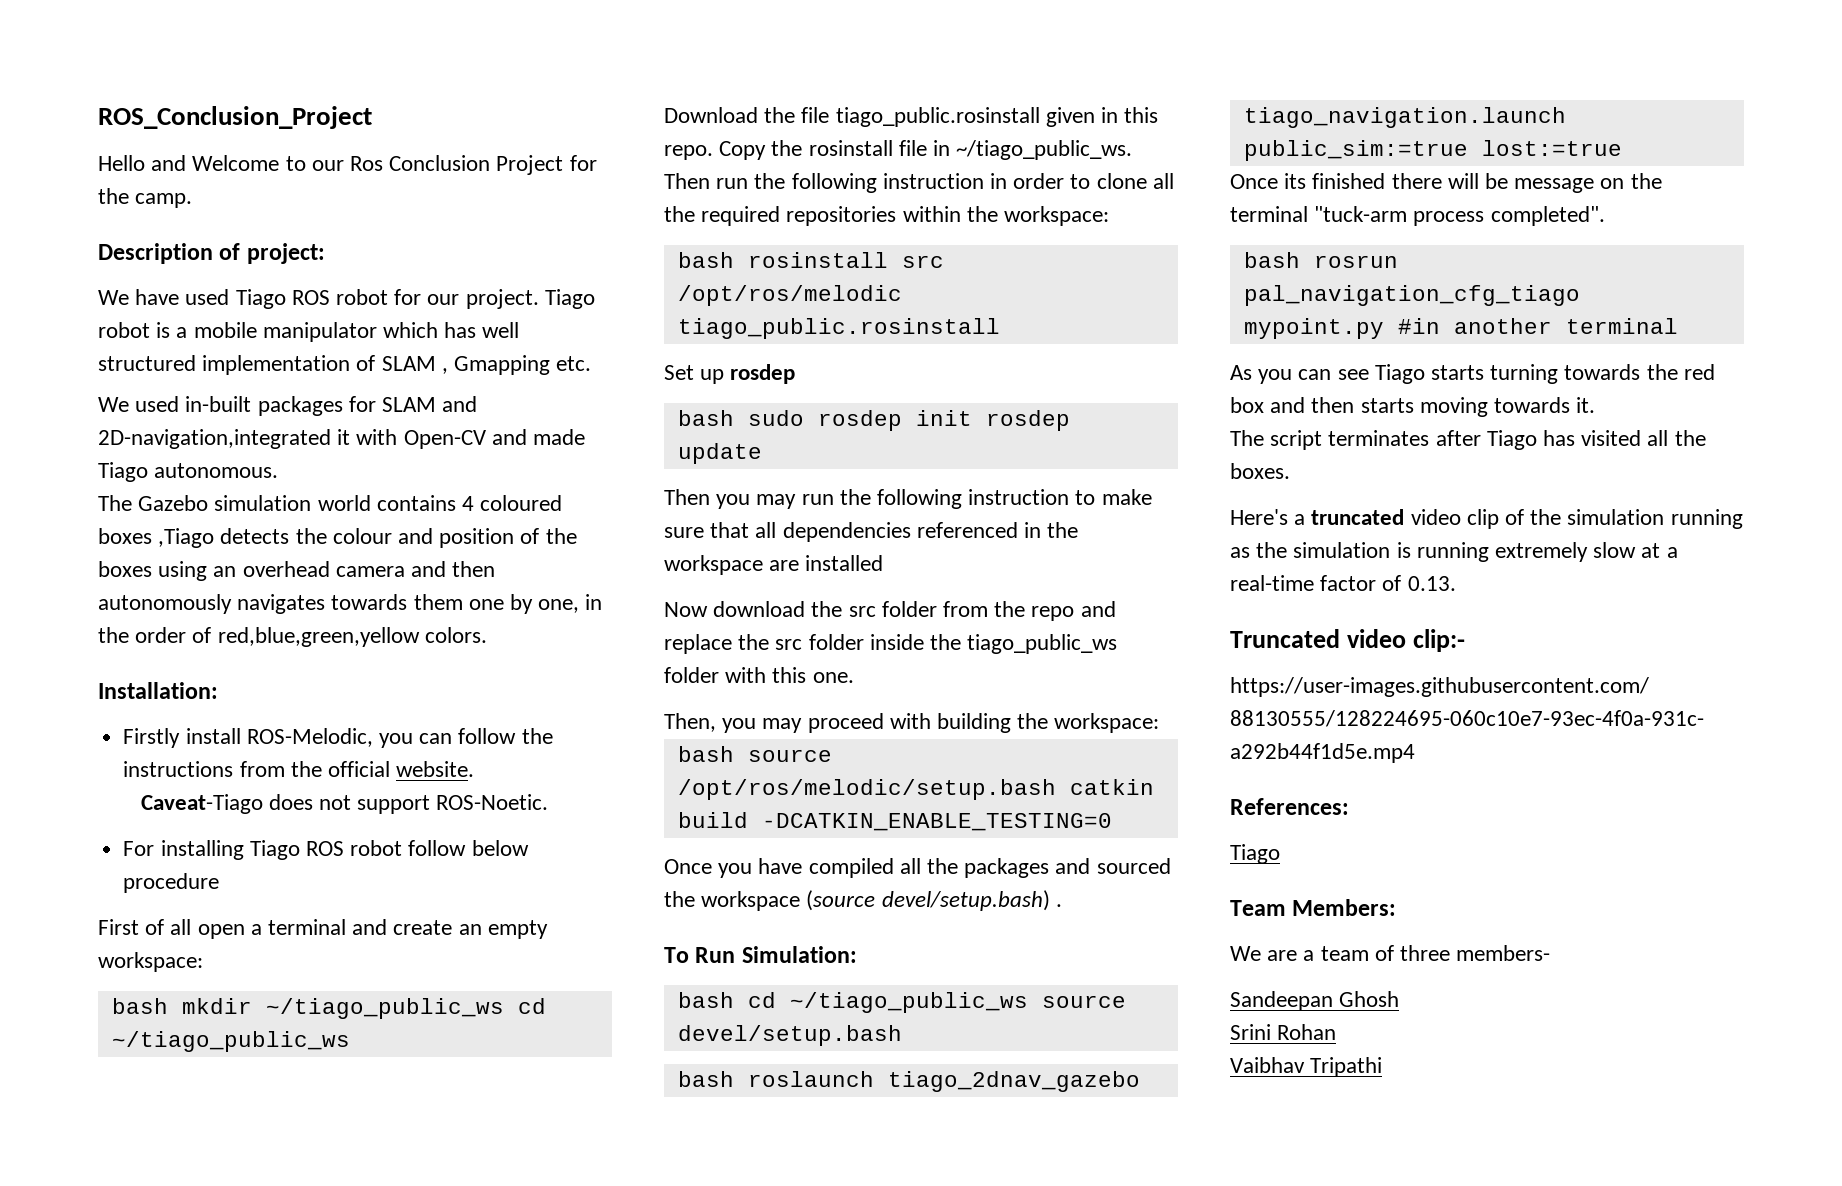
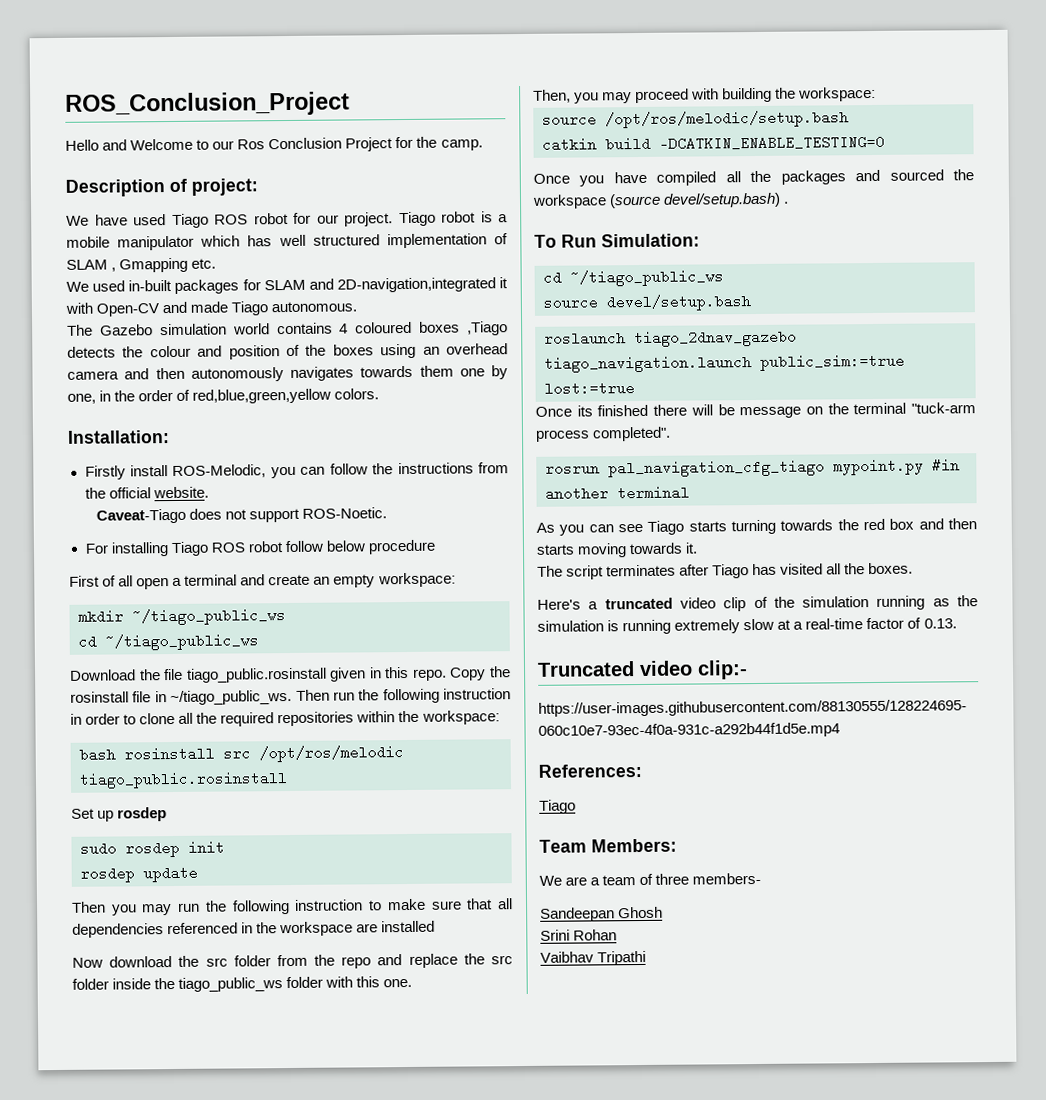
- bash mkdir ~/tiago_public_ws cd ~/tiago_public_ws
+ mkdir ~/tiago_public_ws
+ cd ~/tiago_public_ws
- bash sudo rosdep init rosdep update
+ sudo rosdep init
+ rosdep update
- bash source /opt/ros/melodic/setup.bash catkin build -DCATKIN_ENABLE_TESTING=0
+ source /opt/ros/melodic/setup.bash
+ catkin build -DCATKIN_ENABLE_TESTING=0
  To Run Simulation:
- bash cd ~/tiago_public_ws source devel/setup.bash
+ cd ~/tiago_public_ws
+ source devel/setup.bash
- bash roslaunch tiago_2dnav_gazebo tiago_navigation.launch public_sim:=true lost:=true
+ roslaunch tiago_2dnav_gazebo tiago_navigation.launch public_sim:=true lost:=true
- bash rosrun pal_navigation_cfg_tiago mypoint.py #in another terminal
+ rosrun pal_navigation_cfg_tiago mypoint.py #in another terminal

